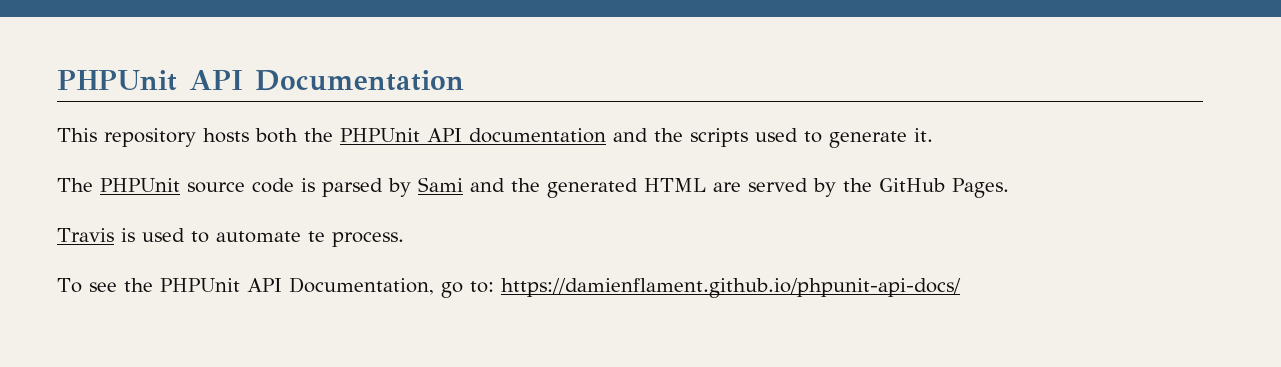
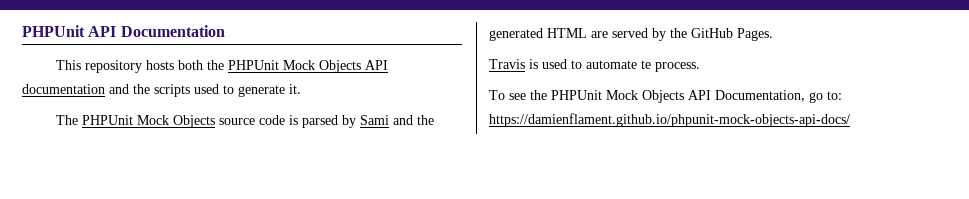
- This repository hosts both the PHPUnit API documentation and the scripts used to generate it.
+ This repository hosts both the PHPUnit Mock Objects API documentation and the scripts used to generate it.
- The PHPUnit source code is parsed by Sami and the generated HTML are served by the GitHub Pages.
+ The PHPUnit Mock Objects source code is parsed by Sami and the generated HTML are served by the GitHub Pages.
- To see the PHPUnit API Documentation, go to: https://damienflament.github.io/phpunit-api-docs/
+ To see the PHPUnit Mock Objects API Documentation, go to: https://damienflament.github.io/phpunit-mock-objects-api-docs/

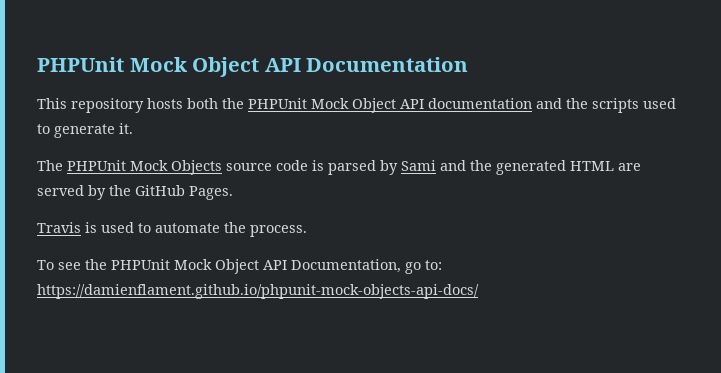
- PHPUnit API Documentation
+ PHPUnit Mock Object API Documentation
- This repository hosts both the PHPUnit Mock Objects API documentation and the scripts used to generate it.
+ This repository hosts both the PHPUnit Mock Object API documentation and the scripts used to generate it.
- Travis is used to automate te process.
+ Travis is used to automate the process.
- To see the PHPUnit Mock Objects API Documentation, go to: https://damienflament.github.io/phpunit-mock-objects-api-docs/
+ To see the PHPUnit Mock Object API Documentation, go to: https://damienflament.github.io/phpunit-mock-objects-api-docs/

